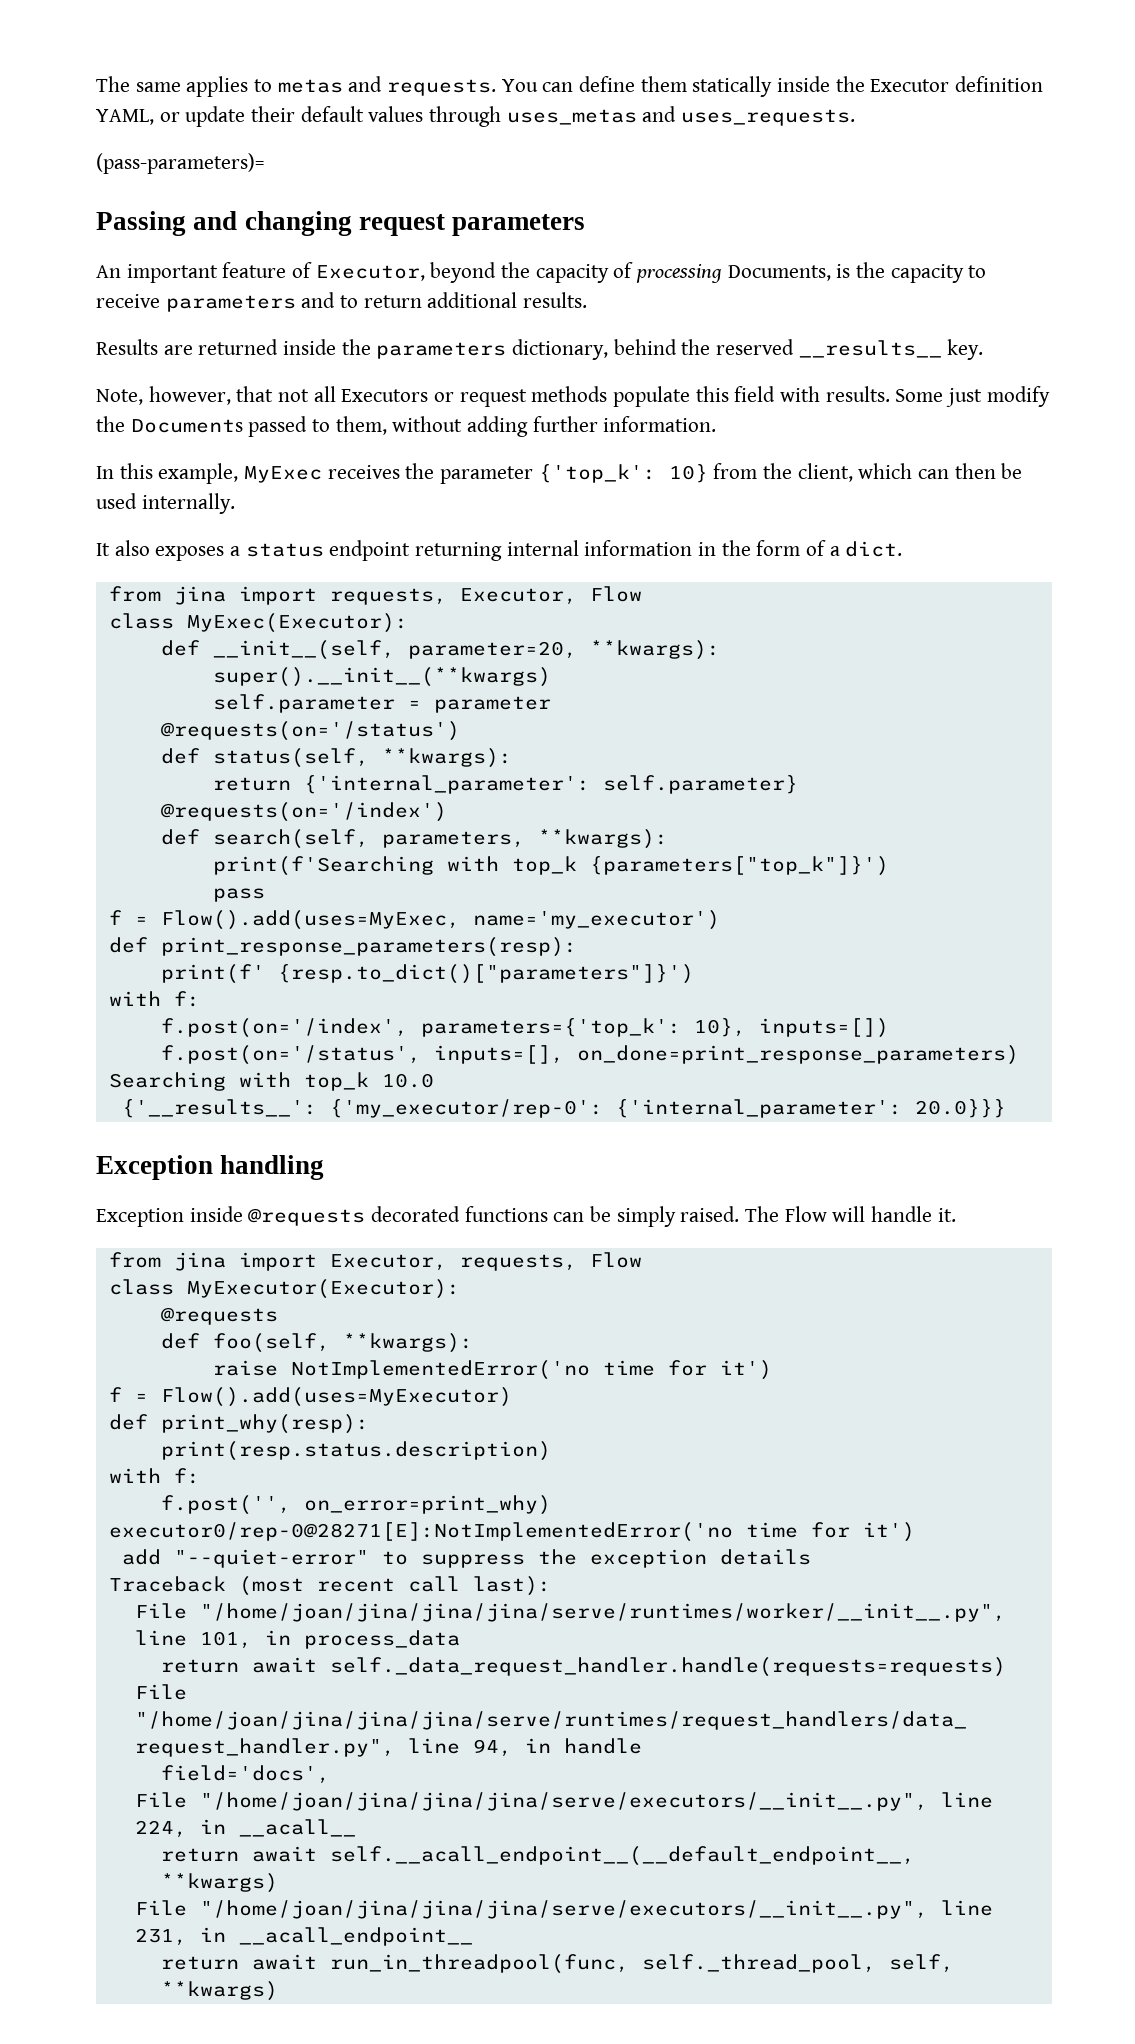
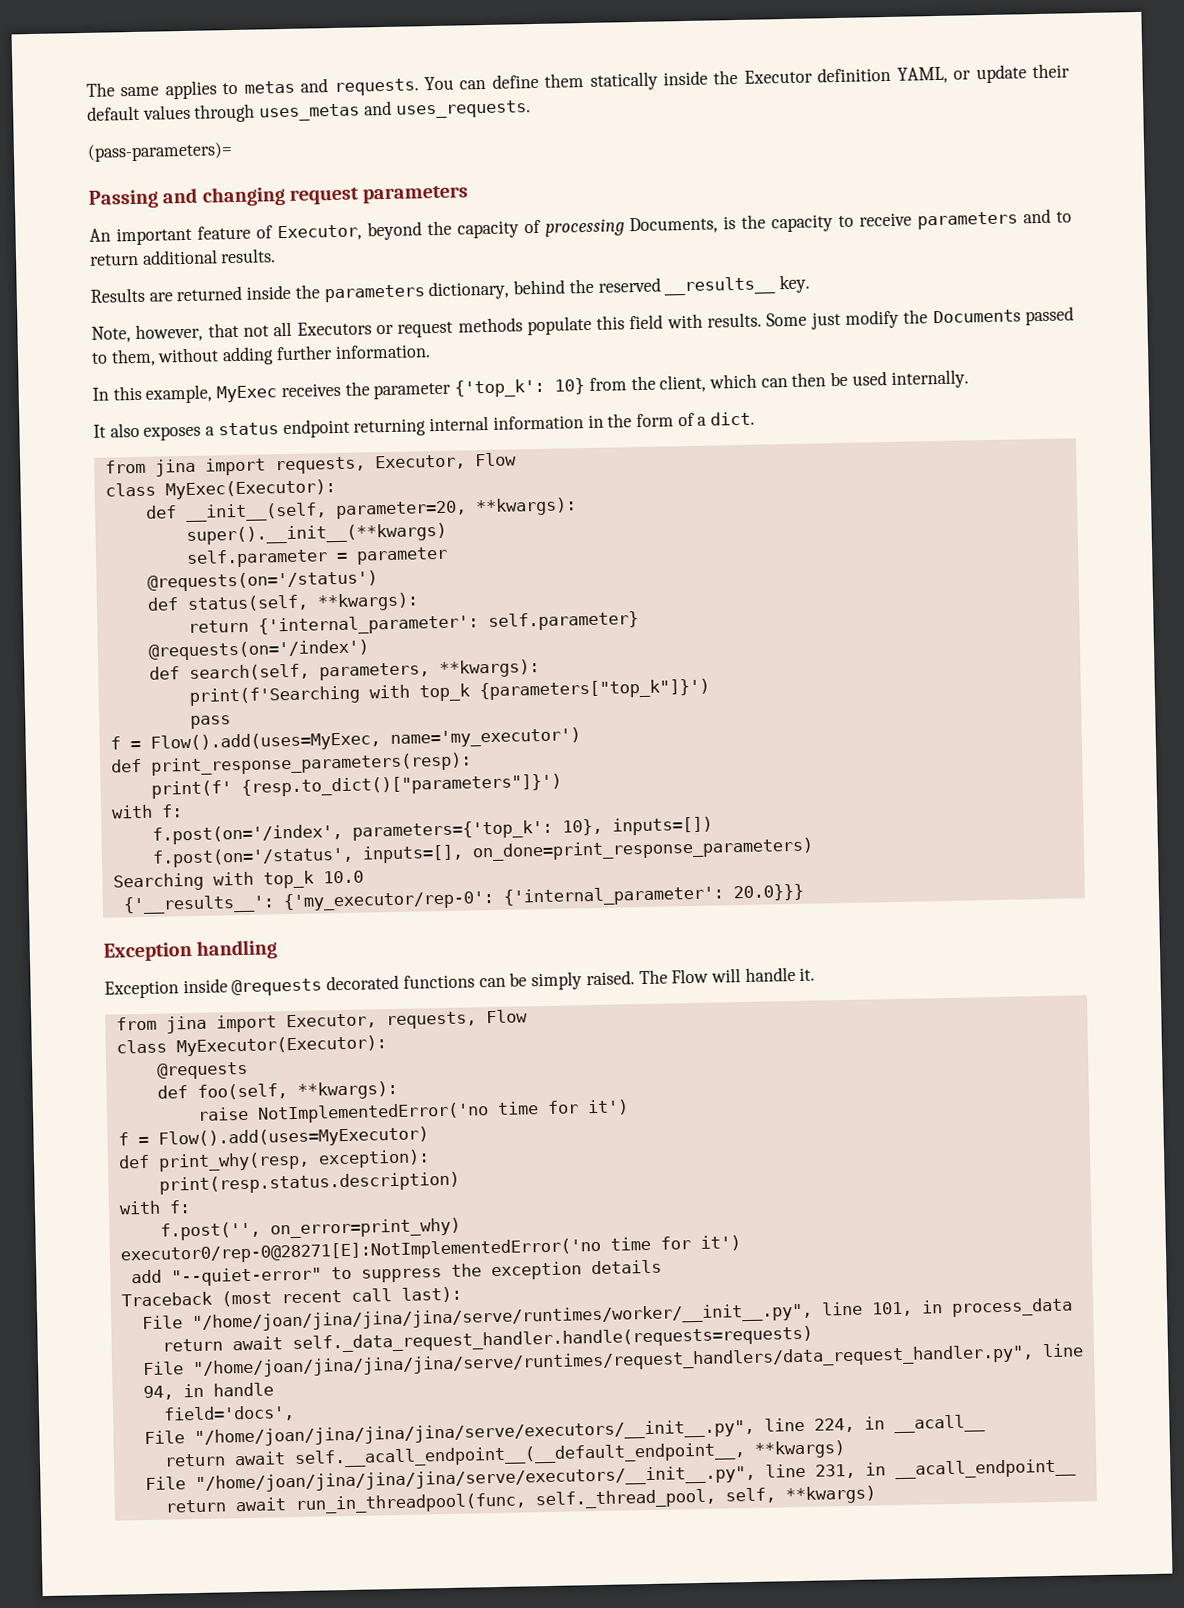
- def print_why(resp):
+ def print_why(resp, exception):

